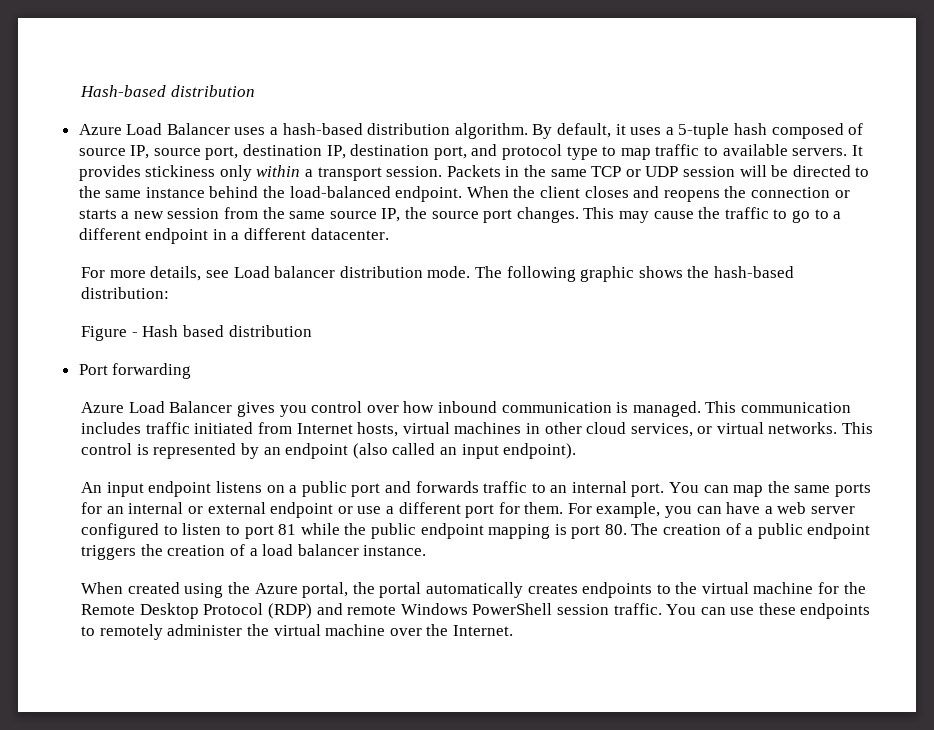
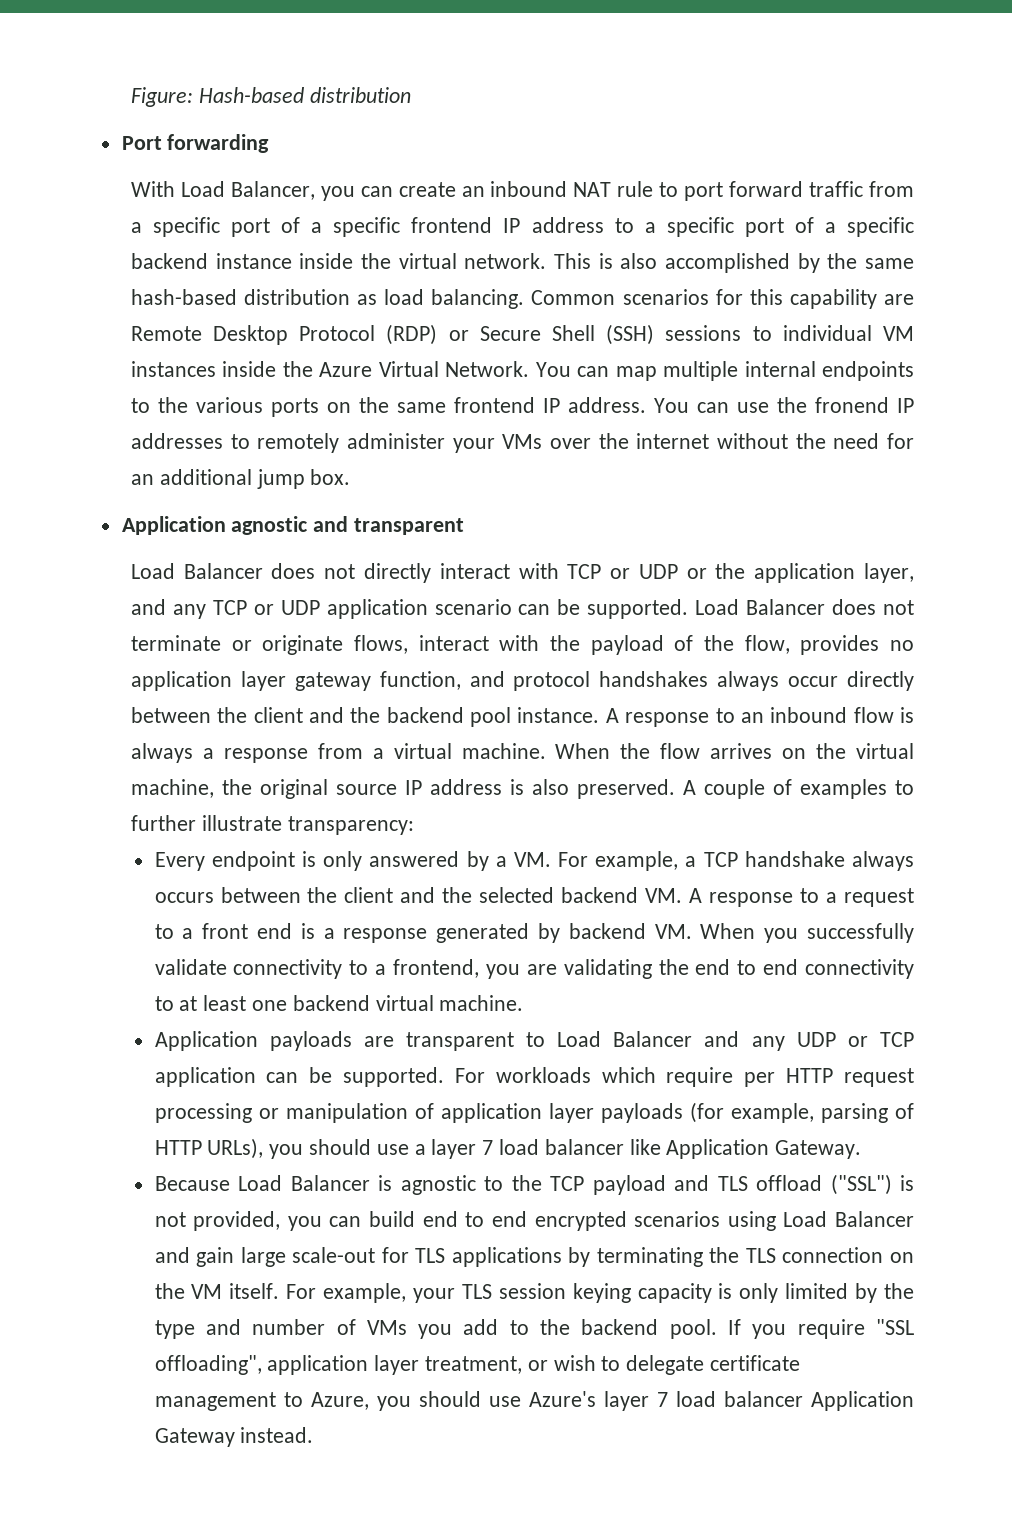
- Hash-based distribution
+ Figure: Hash-based distribution
- Azure Load Balancer uses a hash-based distribution algorithm. By default, it uses a 5-tuple hash composed of source IP, source port, destination IP, destination port, and protocol type to map traffic to available servers. It provides stickiness only within a transport session. Packets in the same TCP or UDP session will be directed to the same instance behind the load-balanced endpoint. When the client closes and reopens the connection or starts a new session from the same source IP, the source port changes. This may cause the traffic to go to a different endpoint in a different datacenter.
- For more details, see Load balancer distribution mode. The following graphic shows the hash-based distribution:
- Figure - Hash based distribution
  Port forwarding
- Azure Load Balancer gives you control over how inbound communication is managed. This communication includes traffic initiated from Internet hosts, virtual machines in other cloud services, or virtual networks. This control is represented by an endpoint (also called an input endpoint).
- An input endpoint listens on a public port and forwards traffic to an internal port. You can map the same ports for an internal or external endpoint or use a different port for them. For example, you can have a web server configured to listen to port 81 while the public endpoint mapping is port 80. The creation of a public endpoint triggers the creation of a load balancer instance.
- When created using the Azure portal, the portal automatically creates endpoints to the virtual machine for the Remote Desktop Protocol (RDP) and remote Windows PowerShell session traffic. You can use these endpoints to remotely administer the virtual machine over the Internet.
+ With Load Balancer, you can create an inbound NAT rule to port forward traffic from a specific port of a specific frontend IP address to a specific port of a specific backend instance inside the virtual network. This is also accomplished by the same hash-based distribution as load balancing. Common scenarios for this capability are Remote Desktop Protocol (RDP) or Secure Shell (SSH) sessions to individual VM instances inside the Azure Virtual Network. You can map multiple internal endpoints to the various ports on the same frontend IP address. You can use the fronend IP addresses to remotely administer your VMs over the internet without the need for an additional jump box.
+ Application agnostic and transparent
+ Load Balancer does not directly interact with TCP or UDP or the application layer, and any TCP or UDP application scenario can be supported. Load Balancer does not terminate or originate flows, interact with the payload of the flow, provides no application layer gateway function, and protocol handshakes always occur directly between the client and the backend pool instance. A response to an inbound flow is always a response from a virtual machine. When the flow arrives on the virtual machine, the original source IP address is also preserved. A couple of examples to further illustrate transparency:
+ Every endpoint is only answered by a VM. For example, a TCP handshake always occurs between the client and the selected backend VM. A response to a request to a front end is a response generated by backend VM. When you successfully validate connectivity to a frontend, you are validating the end to end connectivity to at least one backend virtual machine.
+ Application payloads are transparent to Load Balancer and any UDP or TCP application can be supported. For workloads which require per HTTP request processing or manipulation of application layer payloads (for example, parsing of HTTP URLs), you should use a layer 7 load balancer like Application Gateway.
+ Because Load Balancer is agnostic to the TCP payload and TLS offload ("SSL") is not provided, you can build end to end encrypted scenarios using Load Balancer and gain large scale-out for TLS applications by terminating the TLS connection on the VM itself. For example, your TLS session keying capacity is only limited by the type and number of VMs you add to the backend pool. If you require "SSL offloading", application layer treatment, or wish to delegate certificate management to Azure, you should use Azure's layer 7 load balancer Application Gateway instead.

